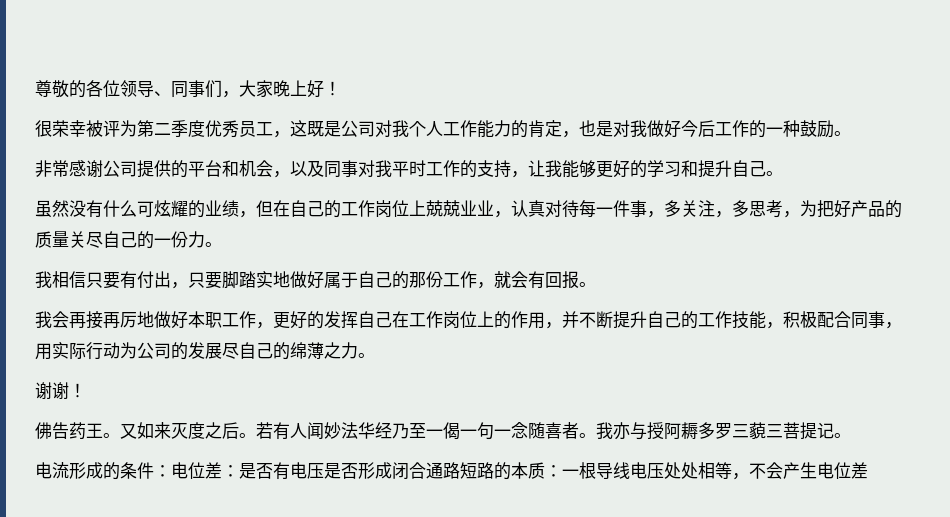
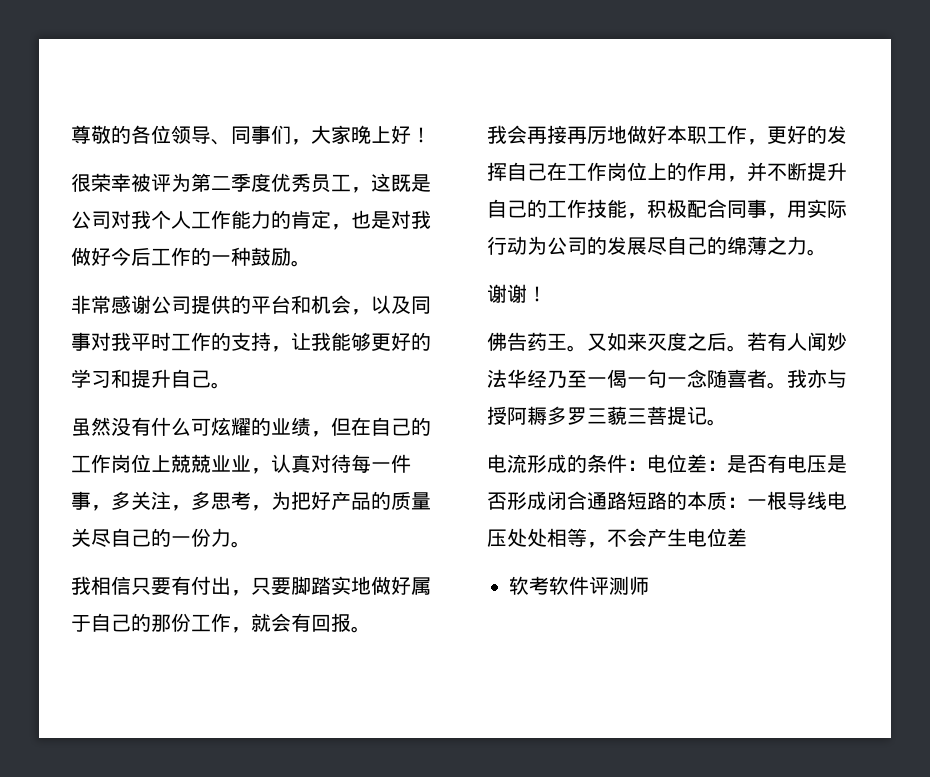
+ 软考软件评测师

